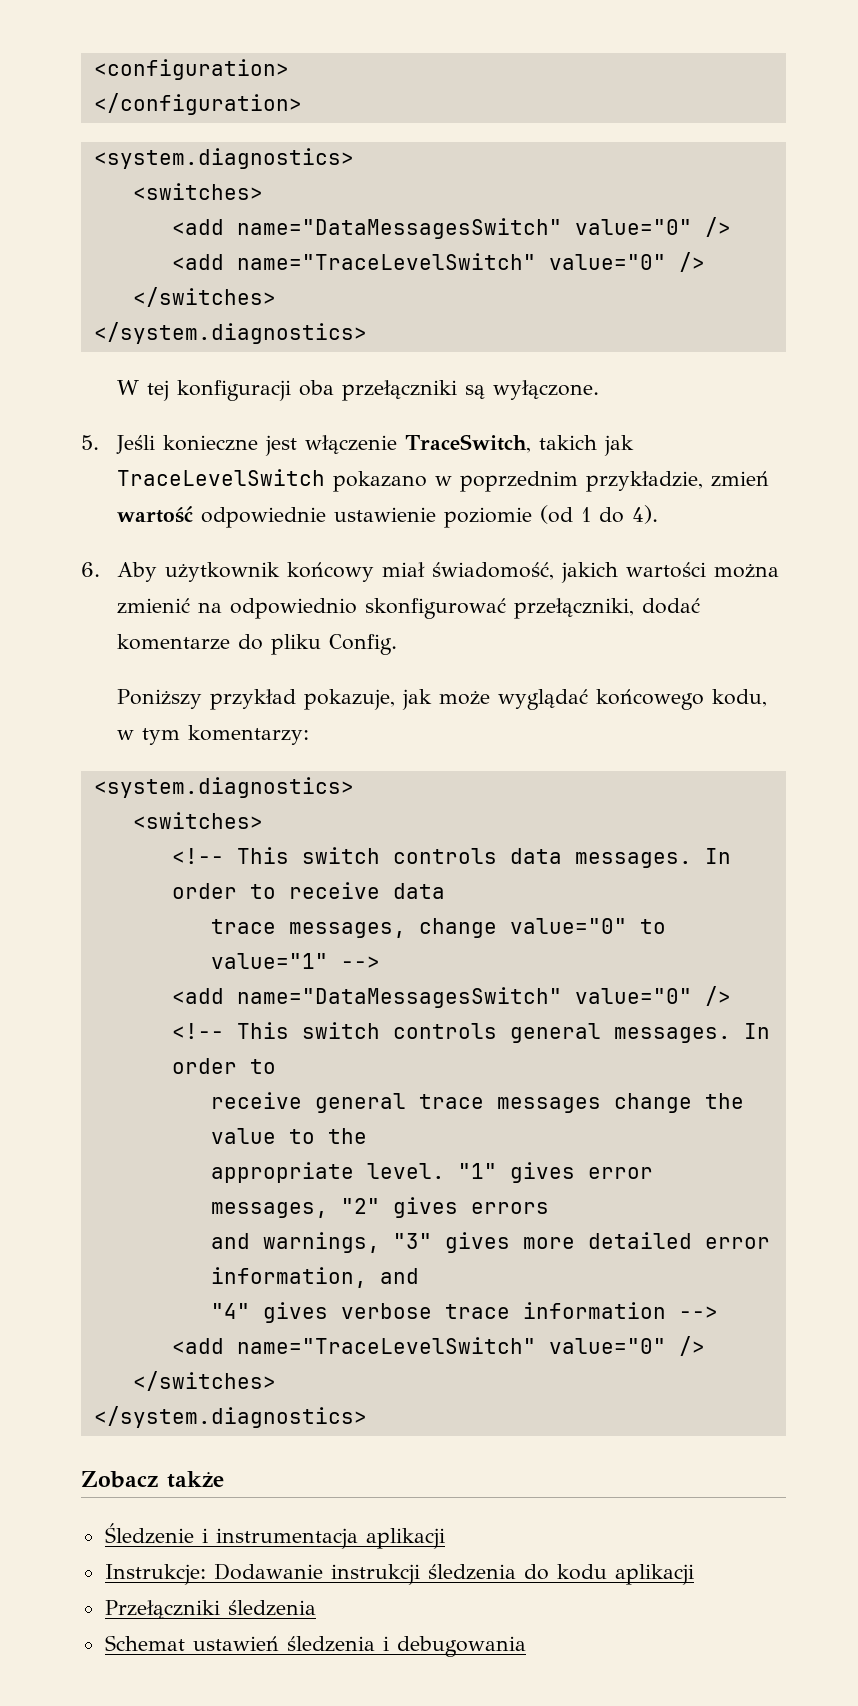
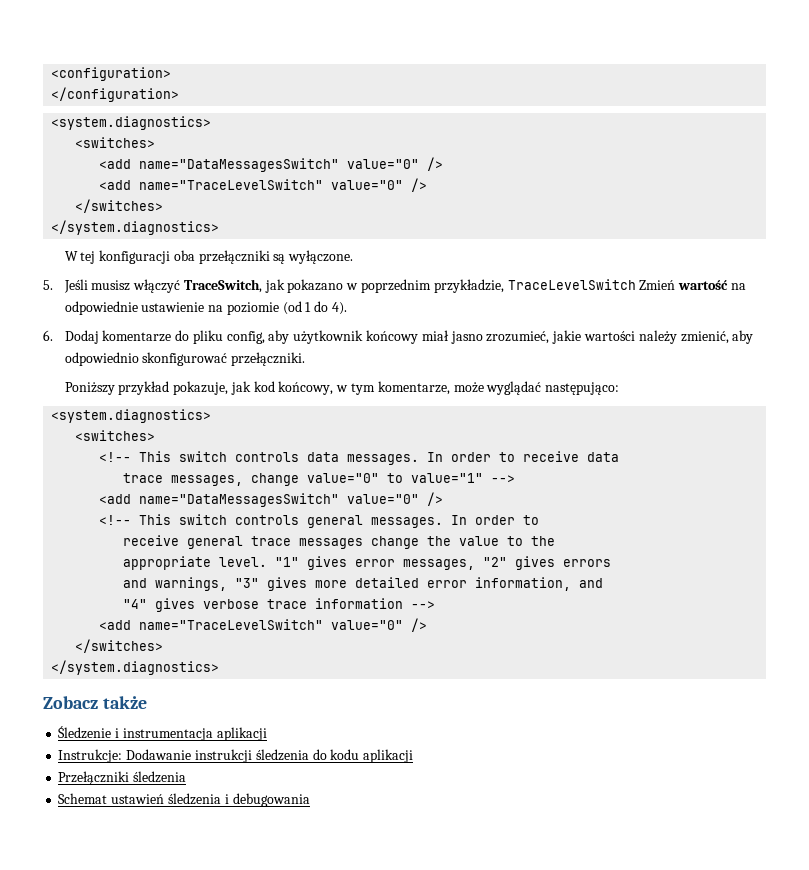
- 5. Jeśli konieczne jest włączenie TraceSwitch, takich jak TraceLevelSwitch pokazano w poprzednim przykładzie, zmień wartość odpowiednie ustawienie poziomie (od 1 do 4).
+ 5. Jeśli musisz włączyć TraceSwitch, jak pokazano w poprzednim przykładzie, TraceLevelSwitch Zmień wartość na odpowiednie ustawienie na poziomie (od 1 do 4).
- 6. Aby użytkownik końcowy miał świadomość, jakich wartości można zmienić na odpowiednio skonfigurować przełączniki, dodać komentarze do pliku Config.
- Poniższy przykład pokazuje, jak może wyglądać końcowego kodu, w tym komentarzy:
+ 6. Dodaj komentarze do pliku config, aby użytkownik końcowy miał jasno zrozumieć, jakie wartości należy zmienić, aby odpowiednio skonfigurować przełączniki.
+ Poniższy przykład pokazuje, jak kod końcowy, w tym komentarze, może wyglądać następująco:

